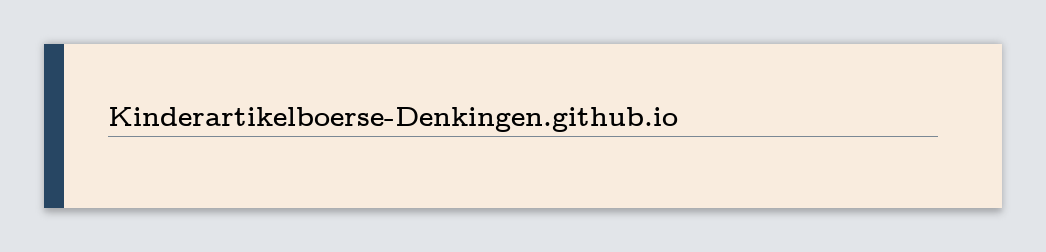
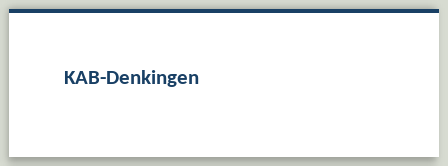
- Kinderartikelboerse-Denkingen.github.io
+ KAB-Denkingen

